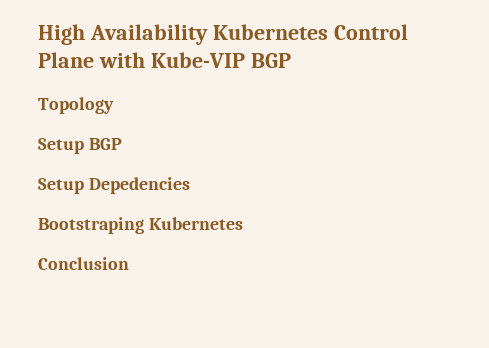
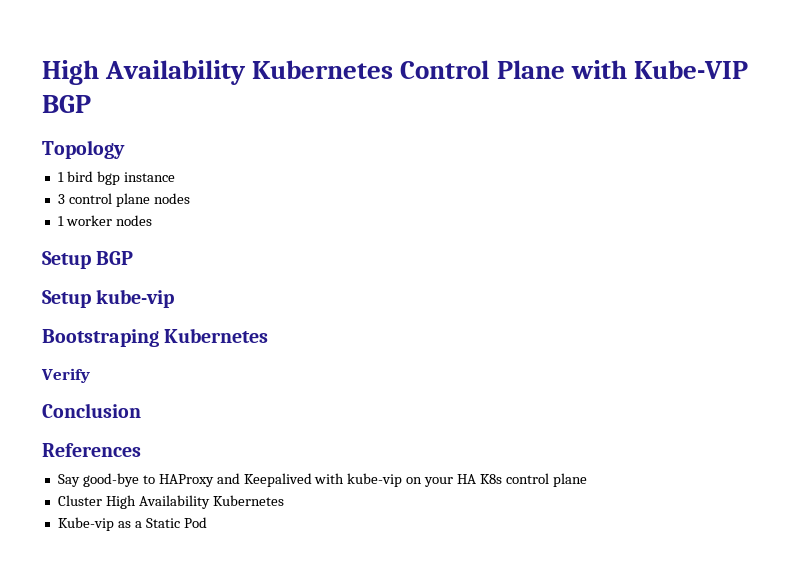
+ 1 bird bgp instance
+ 3 control plane nodes
+ 1 worker nodes
- Setup Depedencies
+ Setup kube-vip
+ Verify
+ References
+ Say good-bye to HAProxy and Keepalived with kube-vip on your HA K8s control plane
+ Cluster High Availability Kubernetes
+ Kube-vip as a Static Pod

